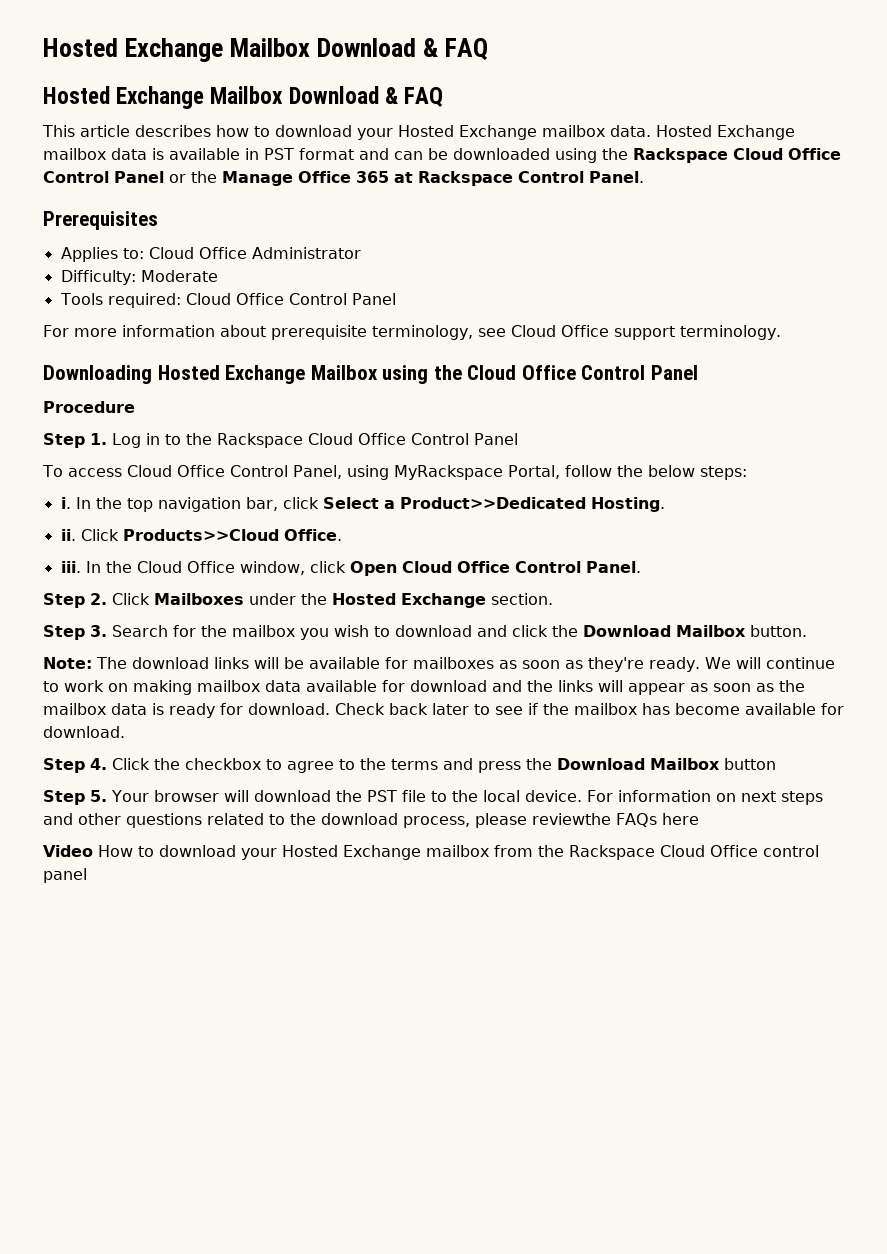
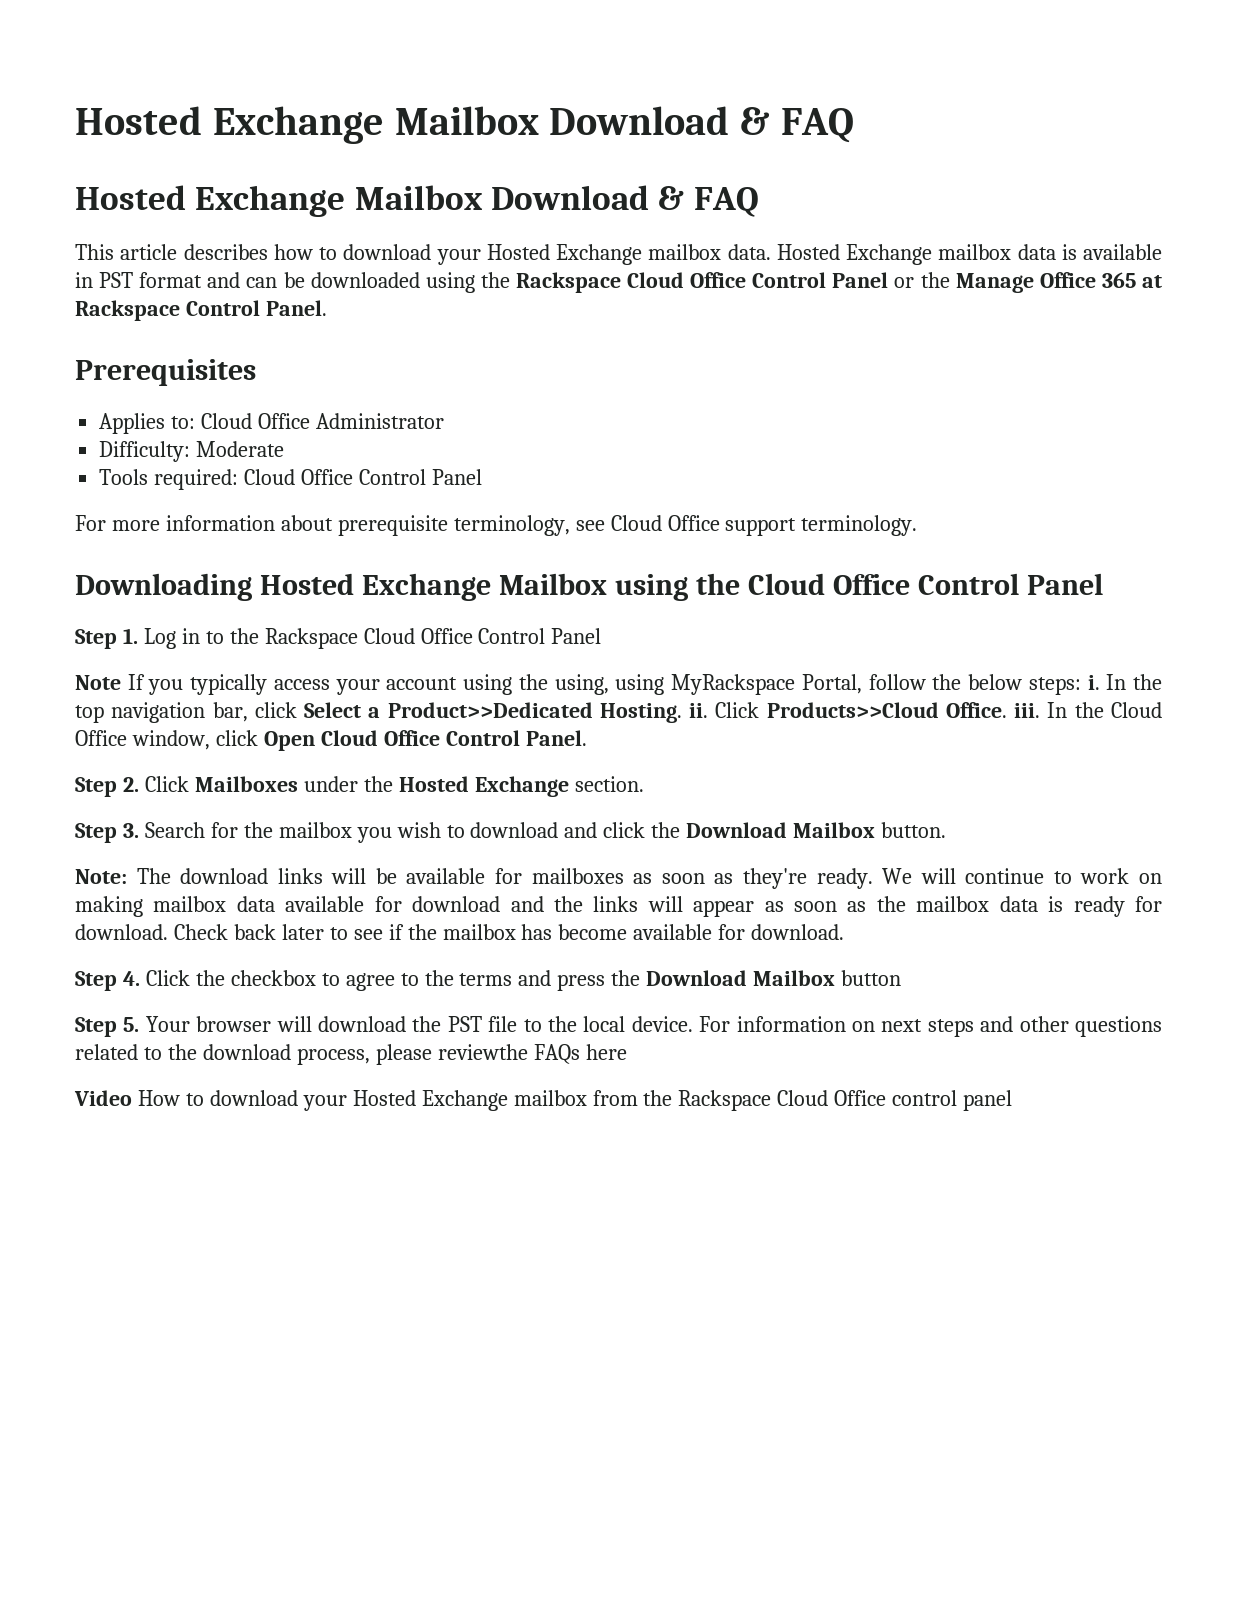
- Procedure
- To access Cloud Office Control Panel, using MyRackspace Portal, follow the below steps:
- i.
+ Note If you typically access your account using the using, using MyRackspace Portal, follow the below steps: i.
- In the top navigation bar, click Select a Product>>Dedicated Hosting.
- ii.
+ In the top navigation bar, click Select a Product>>Dedicated Hosting. ii.
- Click Products>>Cloud Office.
- iii.
+ Click Products>>Cloud Office. iii.

